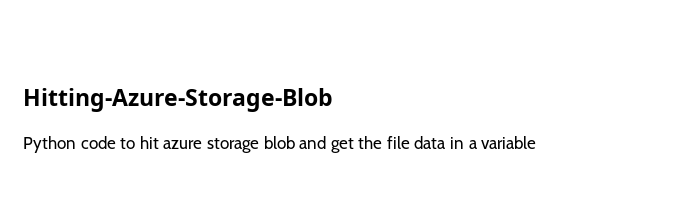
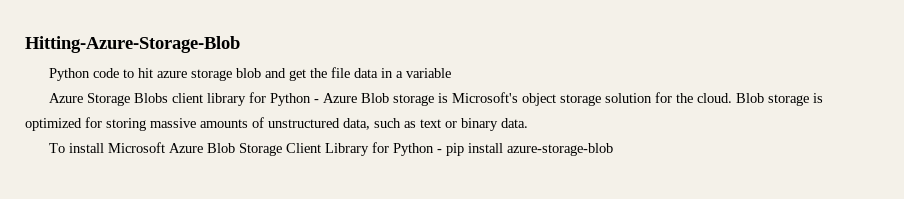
+ Azure Storage Blobs client library for Python - Azure Blob storage is Microsoft's object storage solution for the cloud. Blob storage is optimized for storing massive amounts of unstructured data, such as text or binary data.
+ To install Microsoft Azure Blob Storage Client Library for Python - pip install azure-storage-blob

